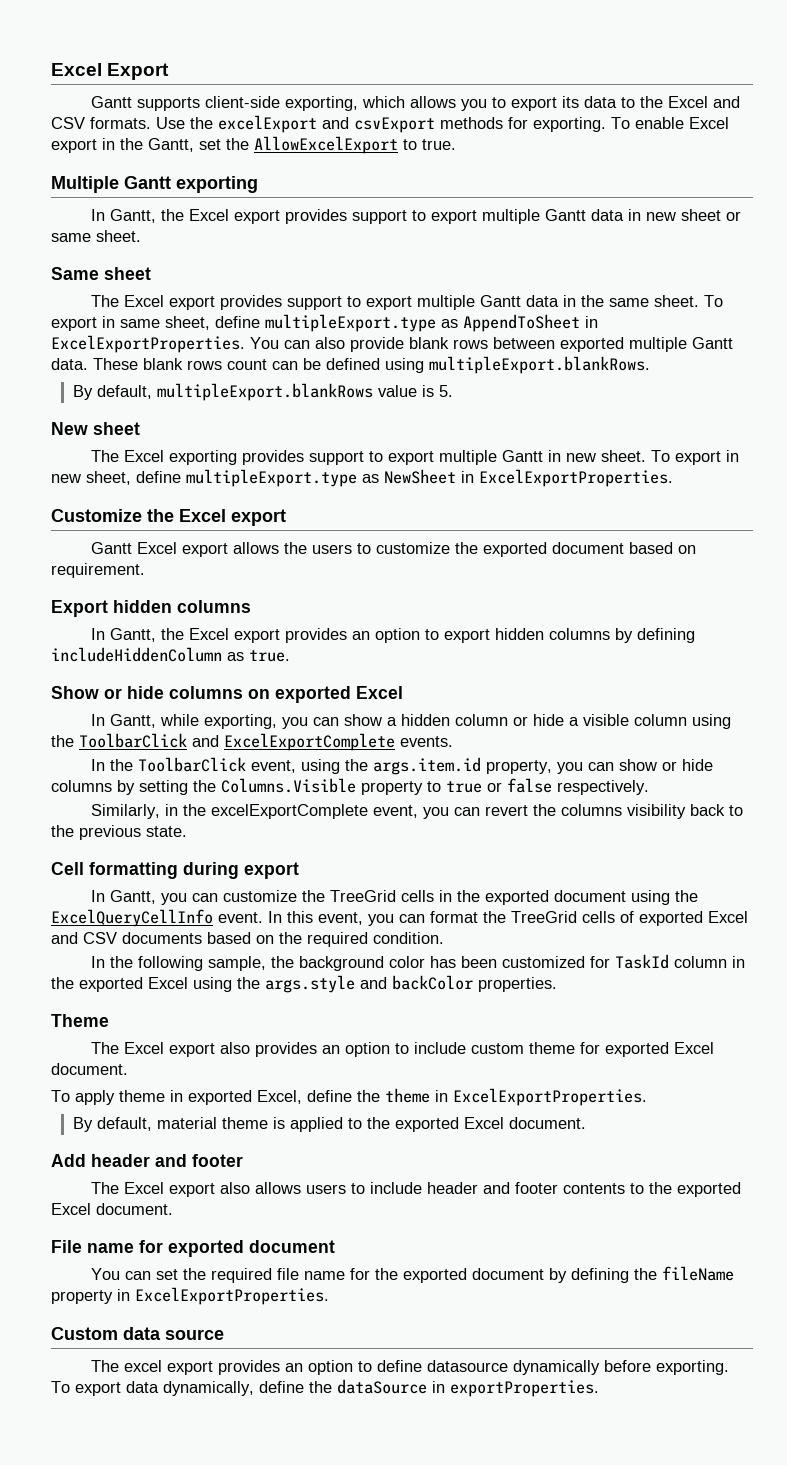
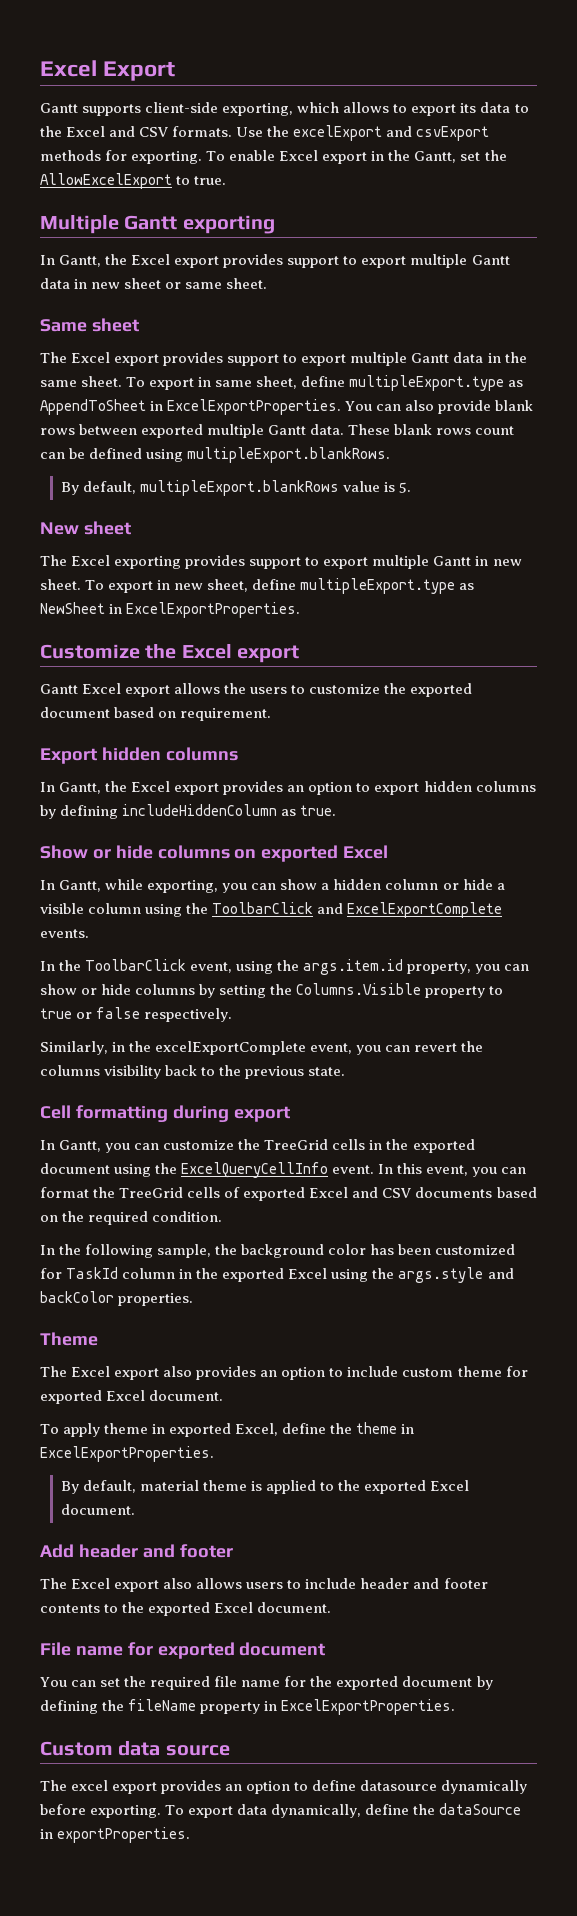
- Gantt supports client-side exporting, which allows you to export its data to the Excel and CSV formats.
+ Gantt supports client-side exporting, which allows to export its data to the Excel and CSV formats.

